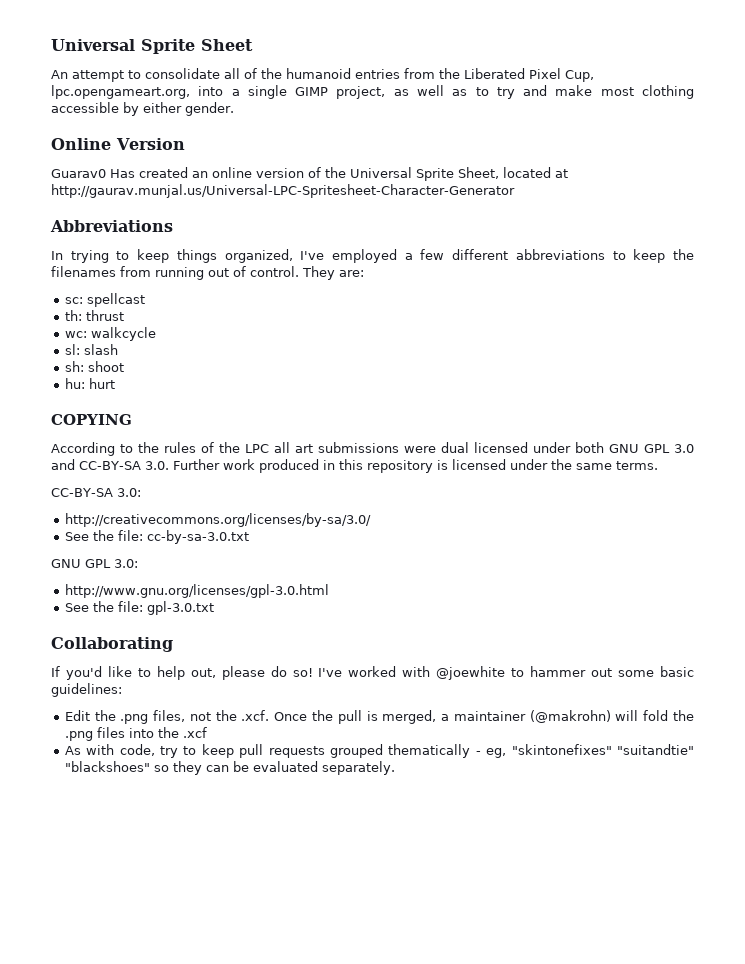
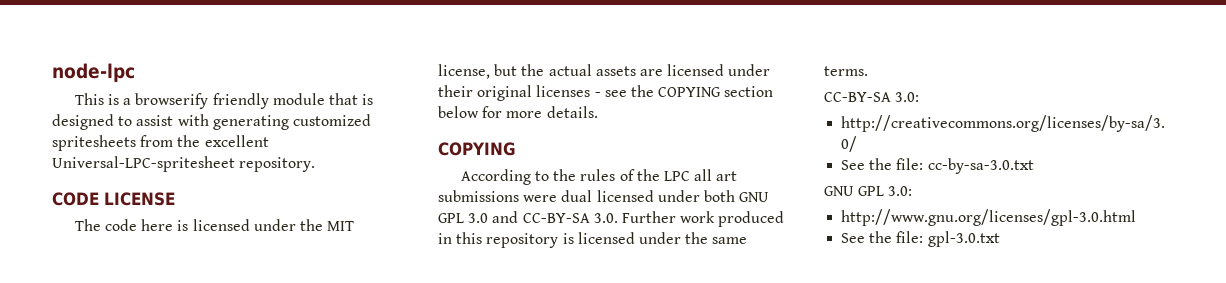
- Universal Sprite Sheet
- An attempt to consolidate all of the humanoid entries from the Liberated Pixel Cup, lpc.opengameart.org, into a single GIMP project, as well as to try and make most clothing accessible by either gender.
- Online Version
- Guarav0 Has created an online version of the Universal Sprite Sheet, located at http://gaurav.munjal.us/Universal-LPC-Spritesheet-Character-Generator
- Abbreviations
- In trying to keep things organized, I've employed a few different abbreviations to keep the filenames from running out of control. They are:
- sc: spellcast
- th: thrust
- wc: walkcycle
- sl: slash
- sh: shoot
- hu: hurt
+ node-lpc
+ This is a browserify friendly module that is designed to assist with generating customized spritesheets from the excellent Universal-LPC-spritesheet repository.
+ CODE LICENSE
+ The code here is licensed under the MIT license, but the actual assets are licensed under their original licenses - see the COPYING section below for more details.
- Collaborating
- If you'd like to help out, please do so! I've worked with @joewhite to hammer out some basic guidelines:
- Edit the .png files, not the .xcf. Once the pull is merged, a maintainer (@makrohn) will fold the .png files into the .xcf
- As with code, try to keep pull requests grouped thematically - eg, "skintonefixes" "suitandtie" "blackshoes" so they can be evaluated separately.

